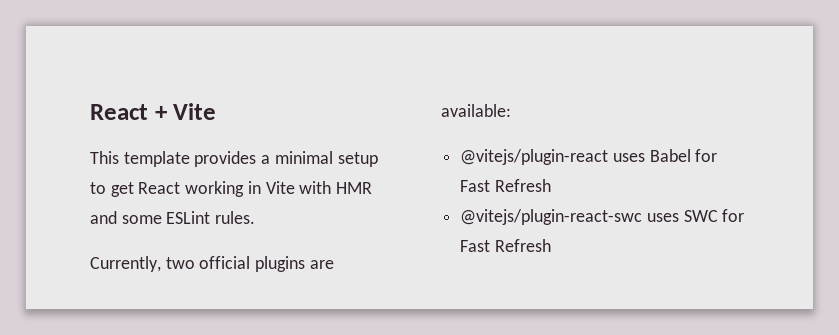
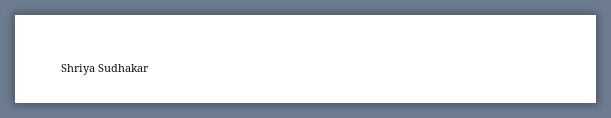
- React + Vite
- This template provides a minimal setup to get React working in Vite with HMR and some ESLint rules.
- Currently, two official plugins are available:
- @vitejs/plugin-react uses Babel for Fast Refresh
- @vitejs/plugin-react-swc uses SWC for Fast Refresh
+ Shriya Sudhakar

